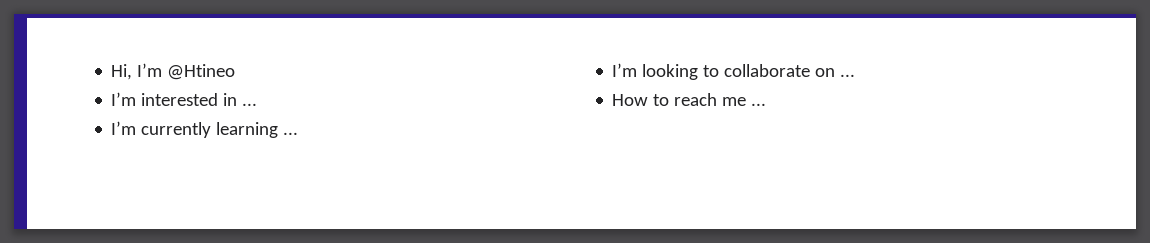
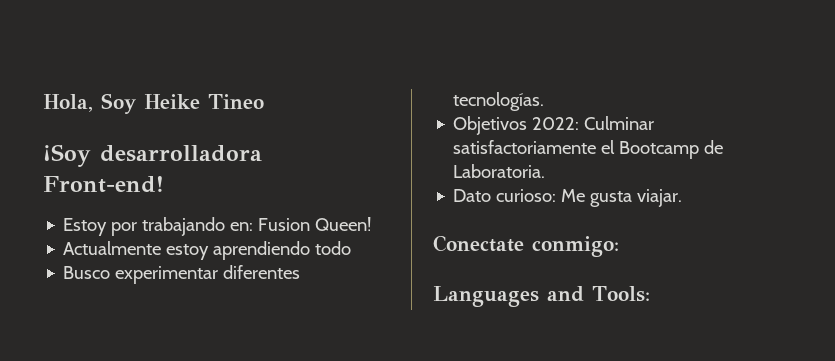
- Hi, I’m @Htineo
- I’m interested in ...
- I’m currently learning ...
- I’m looking to collaborate on ...
- How to reach me ...
+ Hola, Soy Heike Tineo
+ ¡Soy desarrolladora Front-end!
+ Estoy por trabajando en: Fusion Queen!
+ Actualmente estoy aprendiendo todo
+ Busco experimentar diferentes tecnologías.
+ Objetivos 2022: Culminar satisfactoriamente el Bootcamp de Laboratoria.
+ Dato curioso: Me gusta viajar.
+ Conectate conmigo:
+ Languages and Tools:

